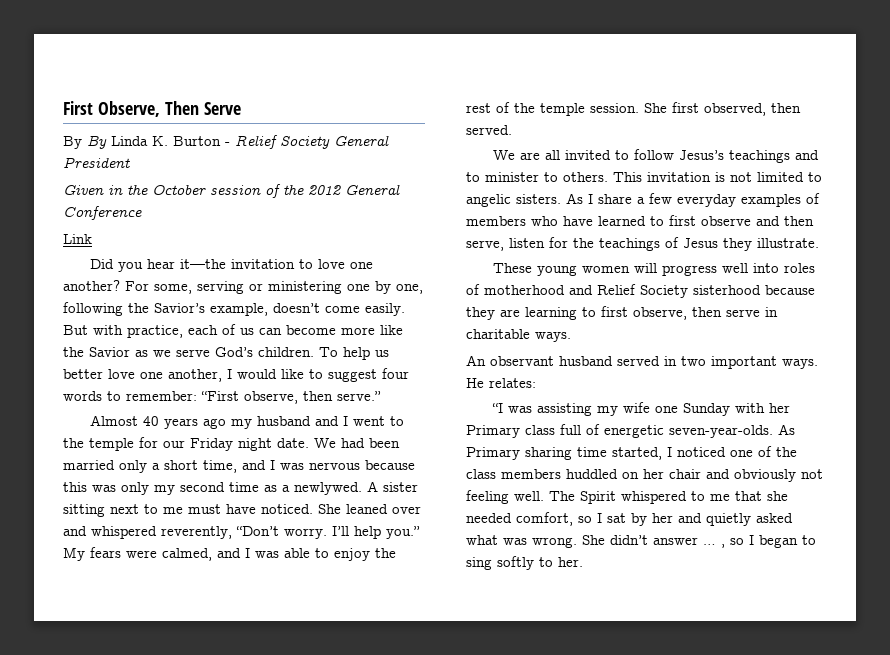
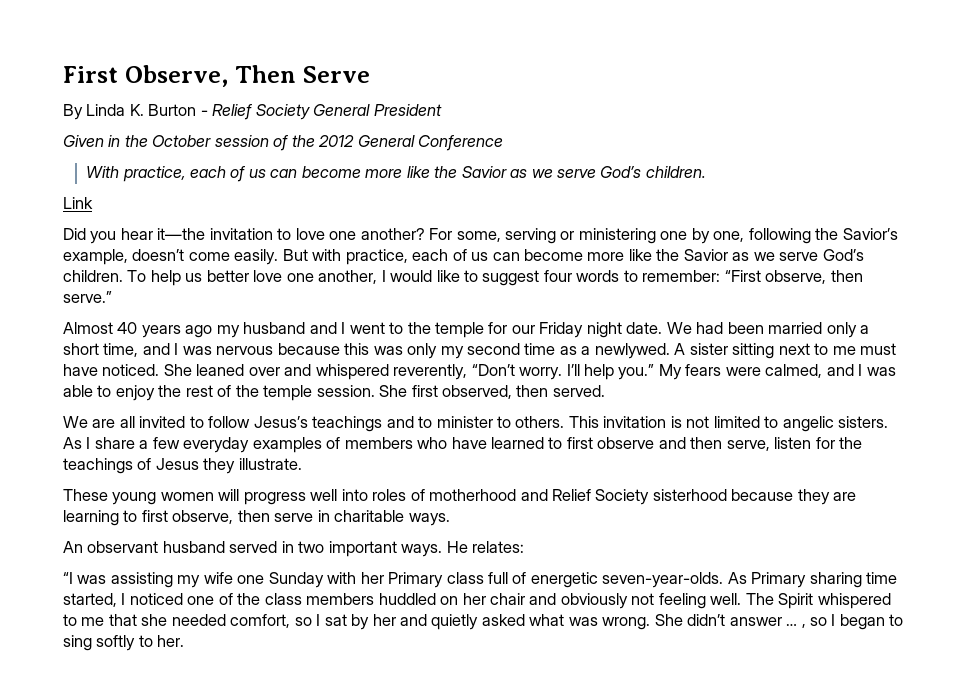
- By By Linda K. Burton - Relief Society General President
+ By Linda K. Burton - Relief Society General President
+ With practice, each of us can become more like the Savior as we serve God’s children.

